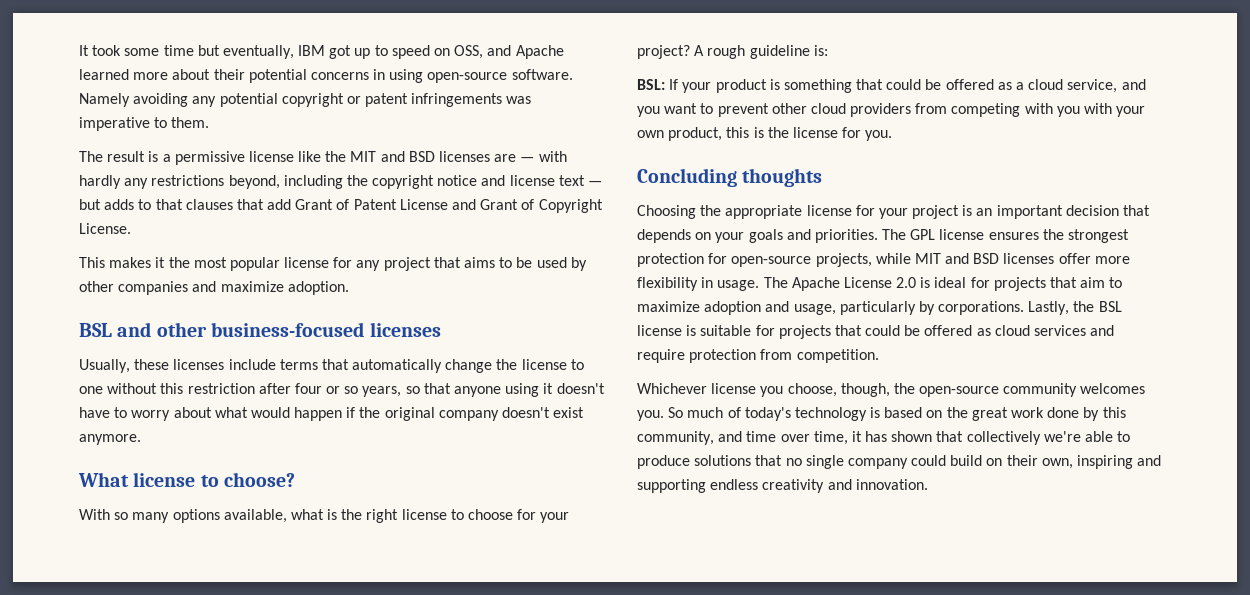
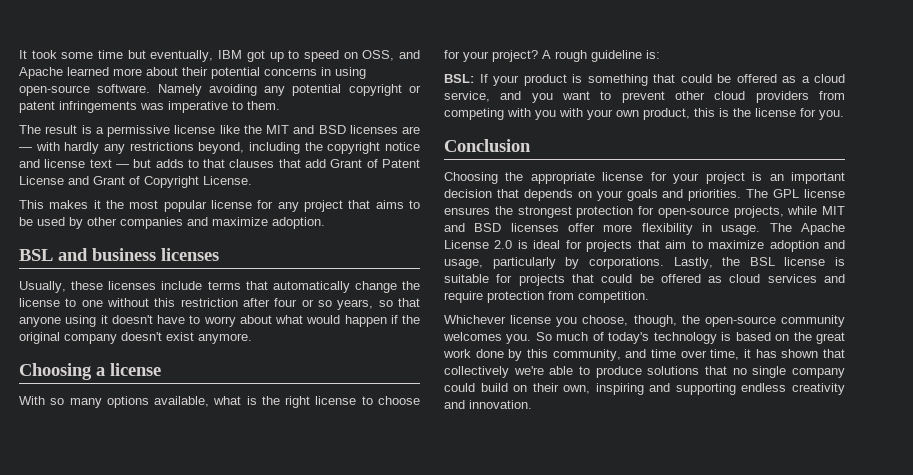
- BSL and other business-focused licenses
+ BSL and business licenses
- What license to choose?
+ Choosing a license
- Concluding thoughts
+ Conclusion

